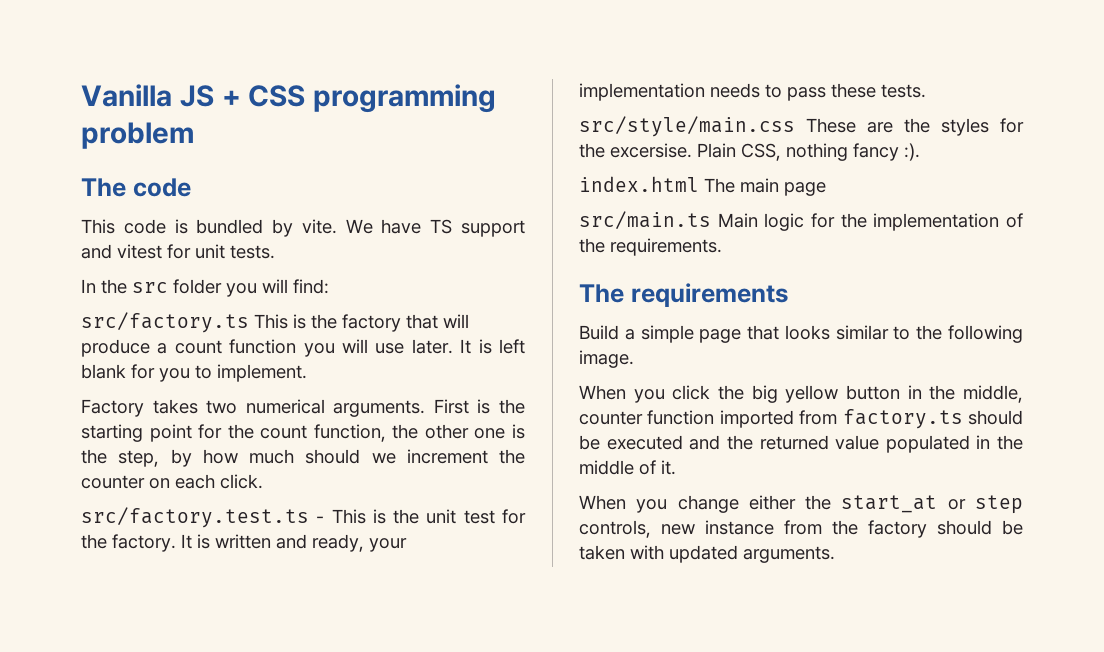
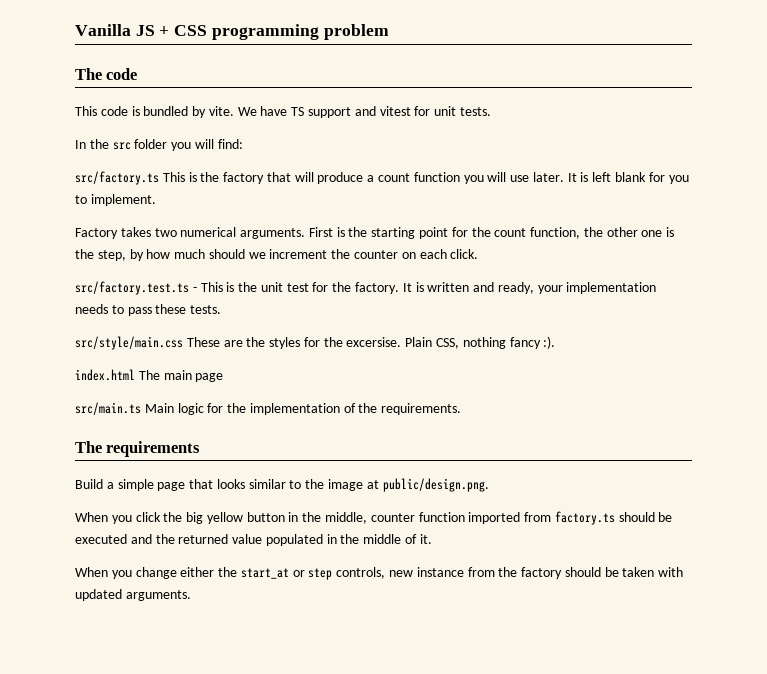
- Build a simple page that looks similar to the following image.
+ Build a simple page that looks similar to the image at public/design.png.

